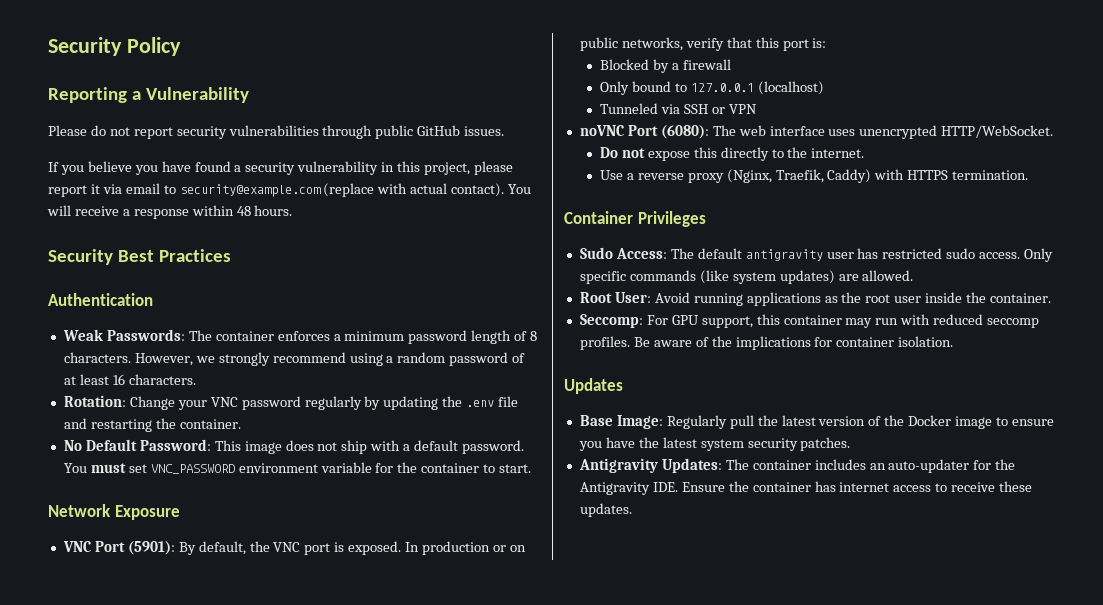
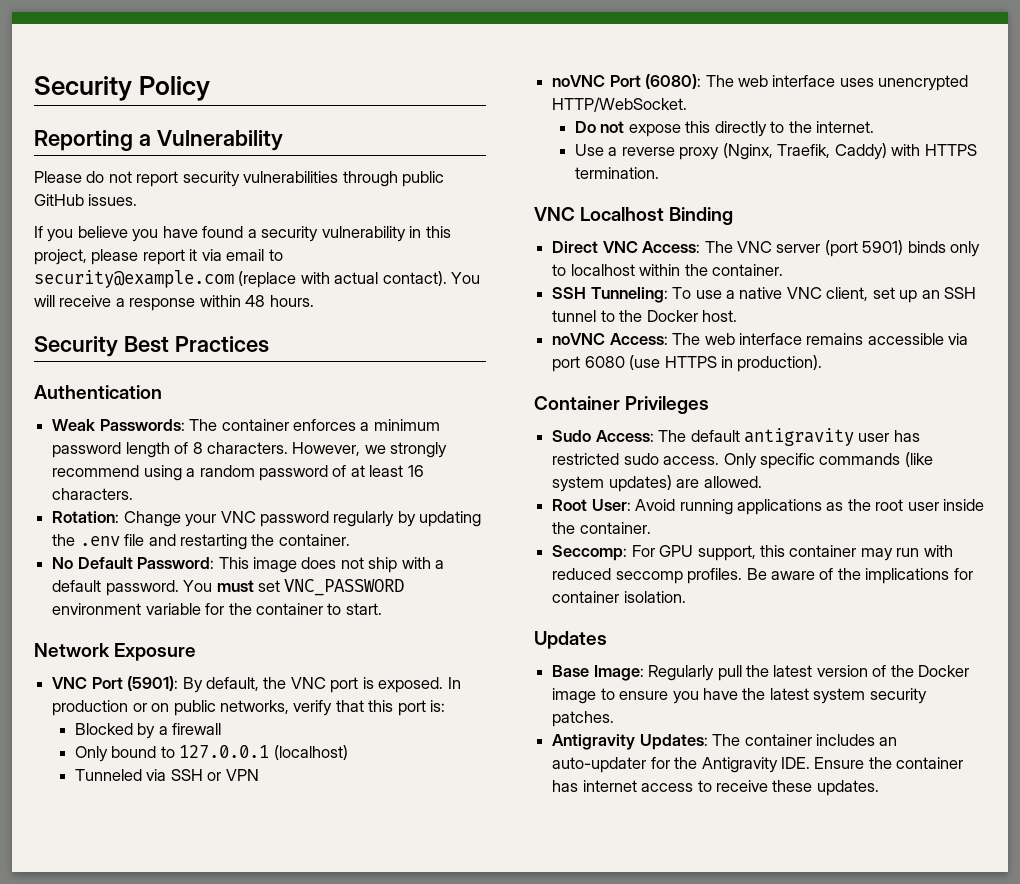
+ VNC Localhost Binding
+ Direct VNC Access: The VNC server (port 5901) binds only to localhost within the container.
+ SSH Tunneling: To use a native VNC client, set up an SSH tunnel to the Docker host.
+ noVNC Access: The web interface remains accessible via port 6080 (use HTTPS in production).

